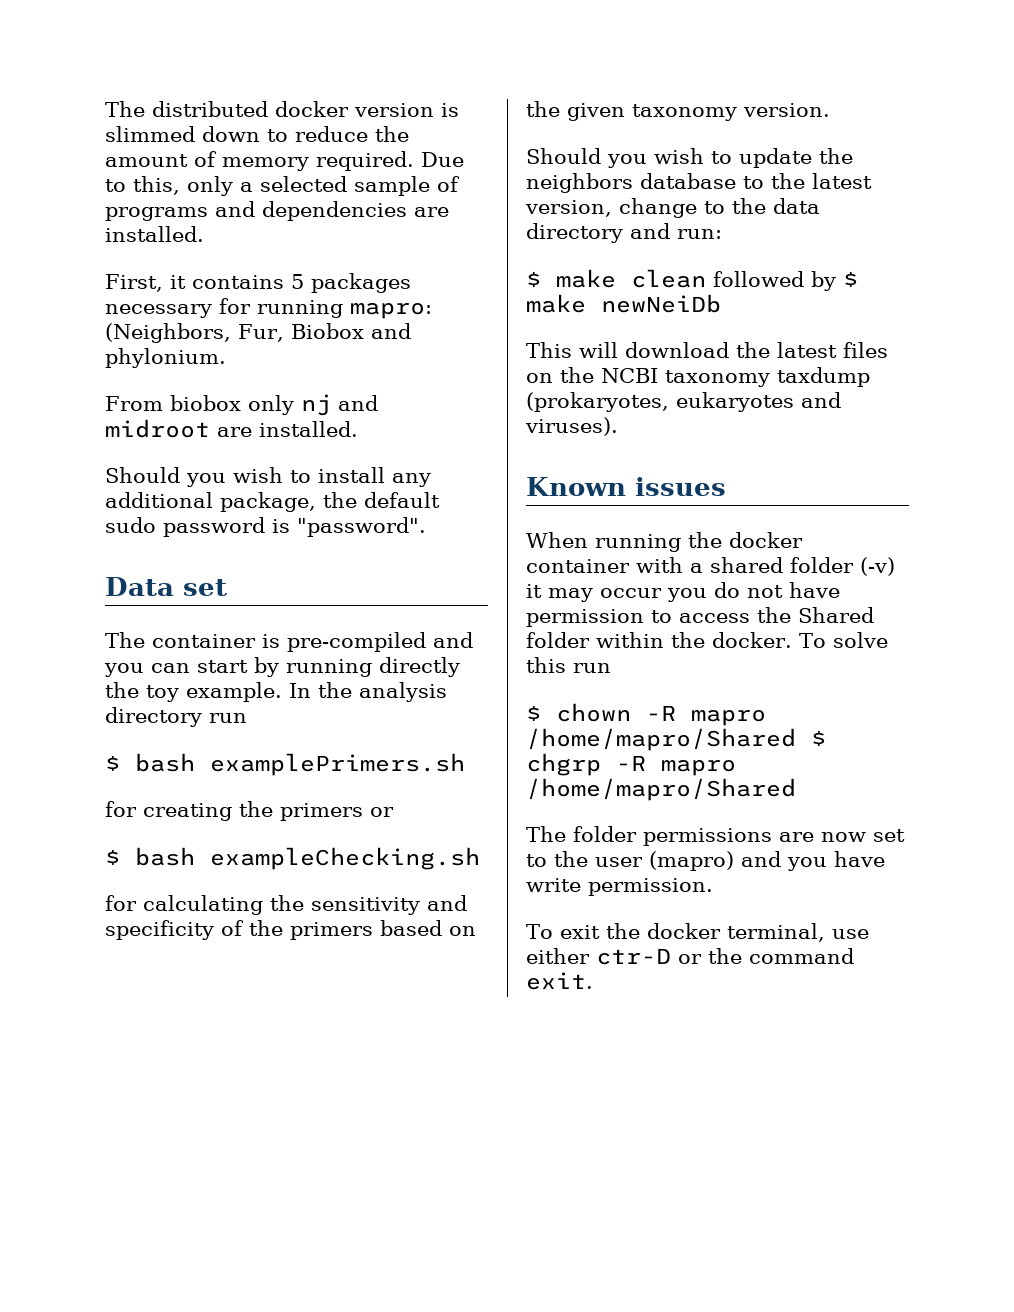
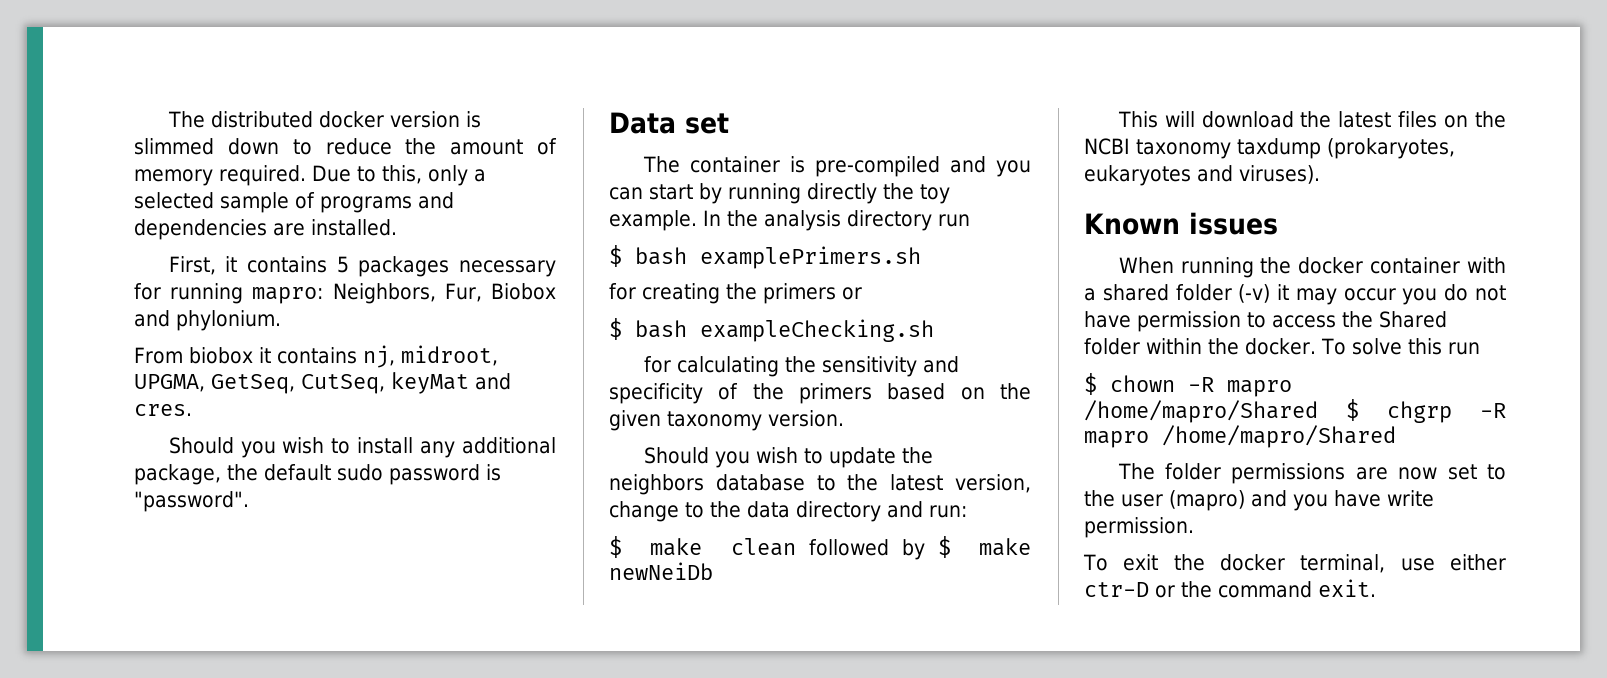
- First, it contains 5 packages necessary for running mapro: (Neighbors, Fur, Biobox and phylonium.
+ First, it contains 5 packages necessary for running mapro: Neighbors, Fur, Biobox and phylonium.
- From biobox only nj and midroot are installed.
+ From biobox it contains nj, midroot, UPGMA, GetSeq, CutSeq, keyMat and cres.

